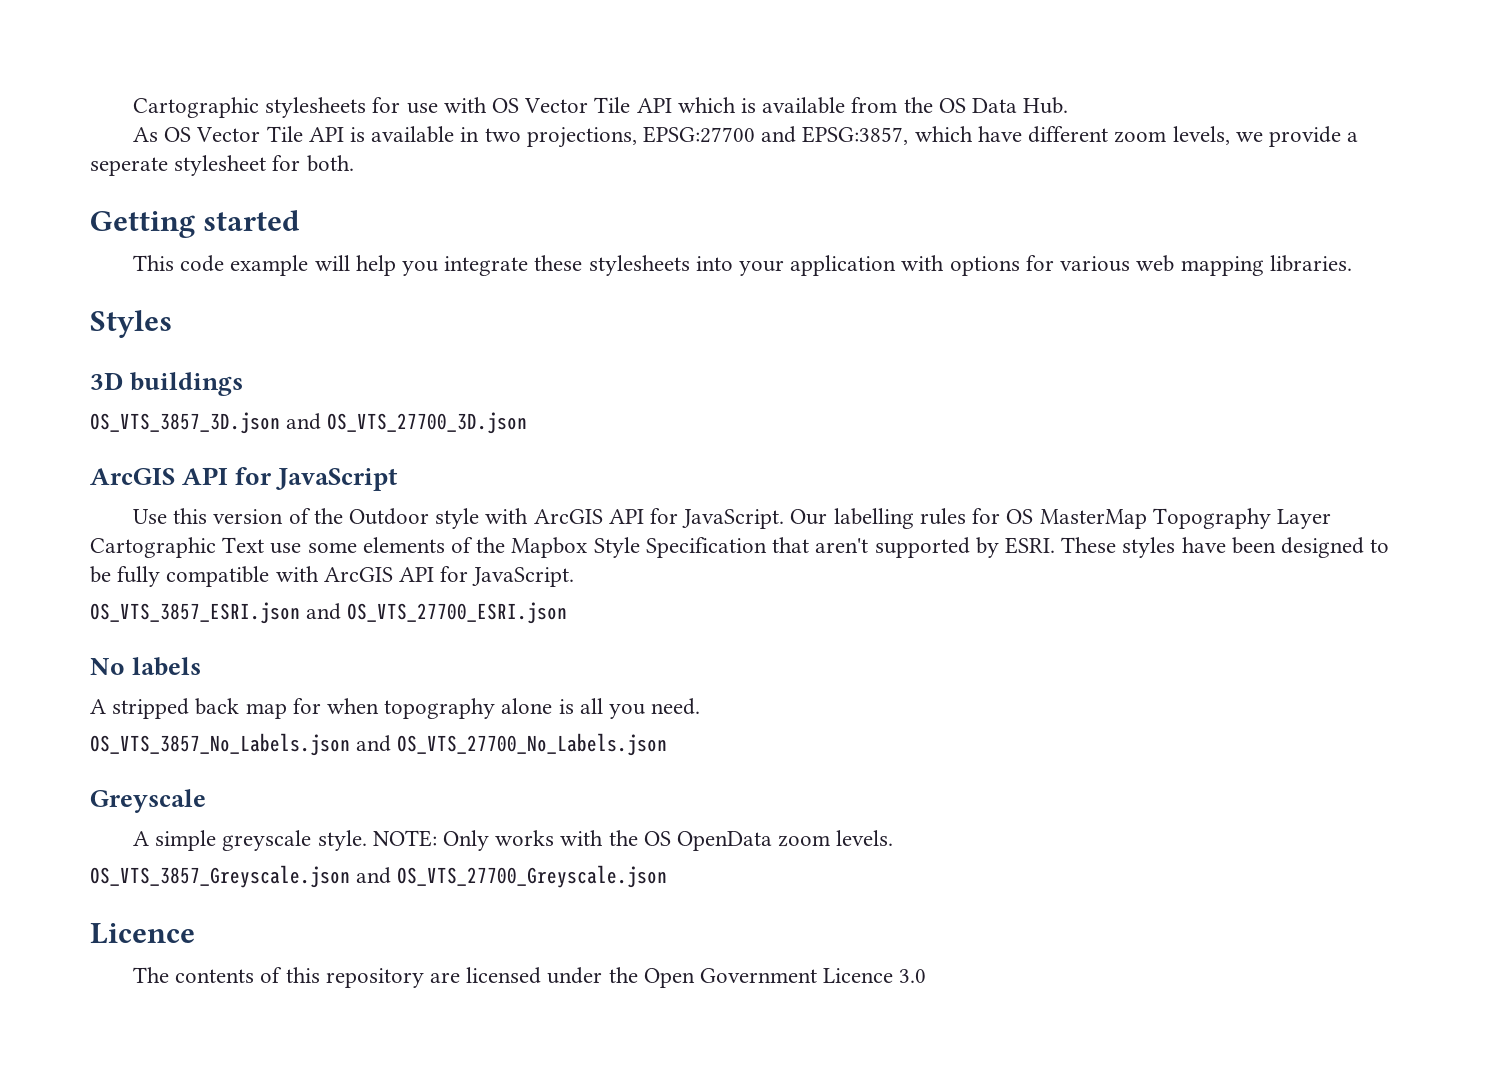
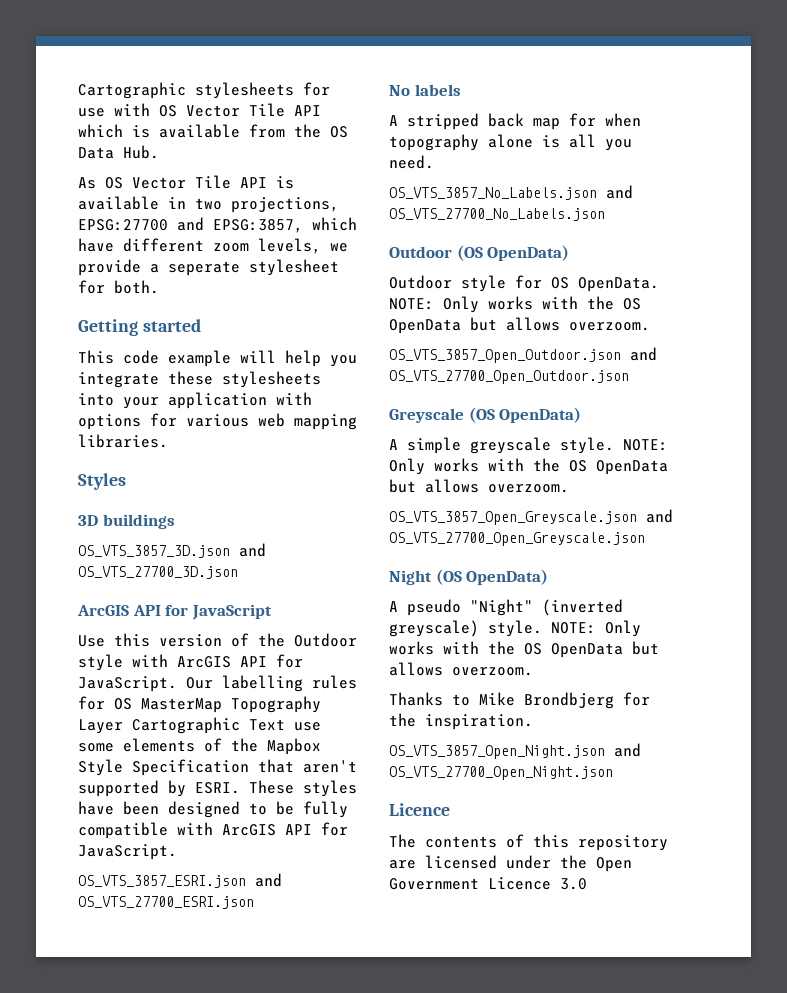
+ Outdoor (OS OpenData)
+ Outdoor style for OS OpenData. NOTE: Only works with the OS OpenData but allows overzoom.
+ OS_VTS_3857_Open_Outdoor.json and OS_VTS_27700_Open_Outdoor.json
- Greyscale
+ Greyscale (OS OpenData)
- A simple greyscale style. NOTE: Only works with the OS OpenData zoom levels.
- OS_VTS_3857_Greyscale.json and OS_VTS_27700_Greyscale.json
+ A simple greyscale style. NOTE: Only works with the OS OpenData but allows overzoom.
+ OS_VTS_3857_Open_Greyscale.json and OS_VTS_27700_Open_Greyscale.json
+ Night (OS OpenData)
+ A pseudo "Night" (inverted greyscale) style. NOTE: Only works with the OS OpenData but allows overzoom.
+ Thanks to Mike Brondbjerg for the inspiration.
+ OS_VTS_3857_Open_Night.json and OS_VTS_27700_Open_Night.json

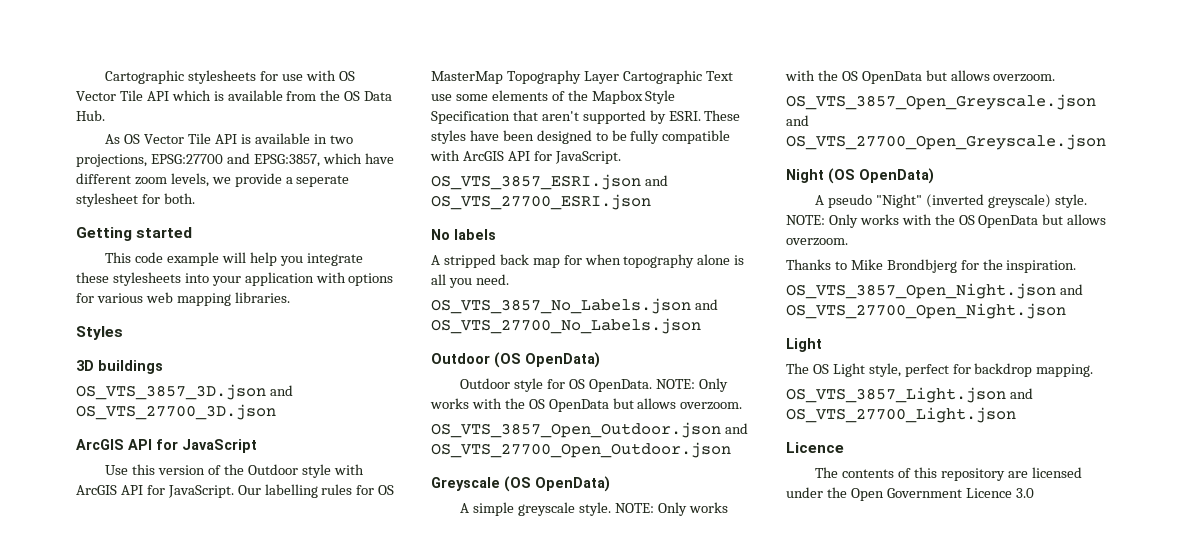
  OS_VTS_3857_Open_Night.json and OS_VTS_27700_Open_Night.json
+ Light
+ The OS Light style, perfect for backdrop mapping.
+ OS_VTS_3857_Light.json and OS_VTS_27700_Light.json

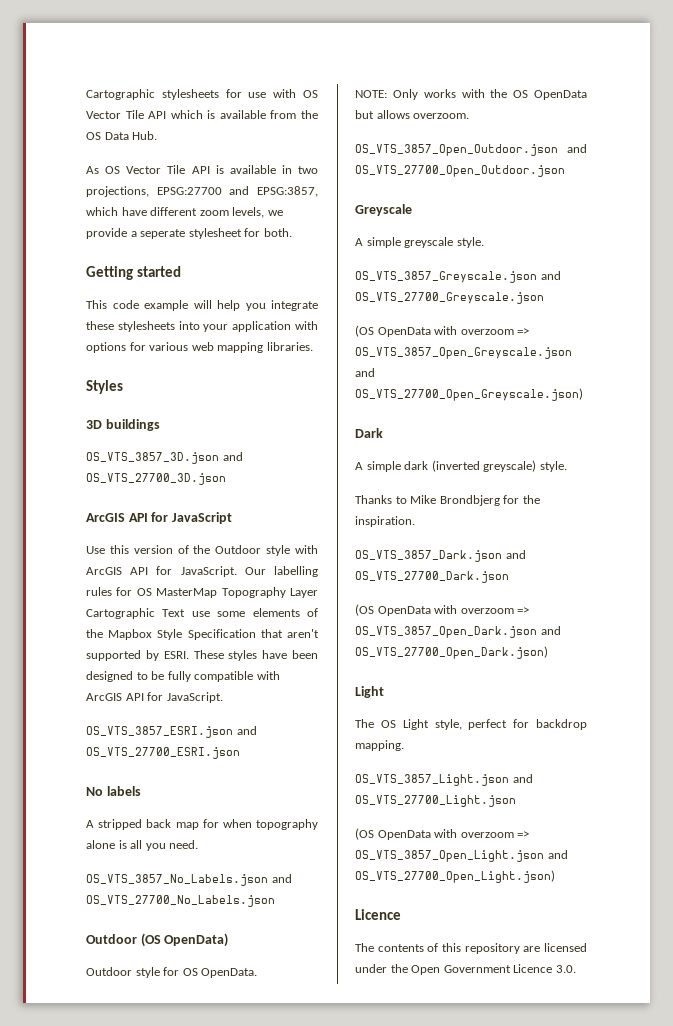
- Outdoor style for OS OpenData. NOTE: Only works with the OS OpenData but allows overzoom.
+ Outdoor style for OS OpenData.
+ NOTE: Only works with the OS OpenData but allows overzoom.
- Greyscale (OS OpenData)
+ Greyscale
- A simple greyscale style. NOTE: Only works with the OS OpenData but allows overzoom.
- OS_VTS_3857_Open_Greyscale.json and OS_VTS_27700_Open_Greyscale.json
- Night (OS OpenData)
- A pseudo "Night" (inverted greyscale) style. NOTE: Only works with the OS OpenData but allows overzoom.
+ A simple greyscale style.
+ OS_VTS_3857_Greyscale.json and OS_VTS_27700_Greyscale.json
+ (OS OpenData with overzoom => OS_VTS_3857_Open_Greyscale.json and OS_VTS_27700_Open_Greyscale.json)
+ Dark
+ A simple dark (inverted greyscale) style.
- OS_VTS_3857_Open_Night.json and OS_VTS_27700_Open_Night.json
+ OS_VTS_3857_Dark.json and OS_VTS_27700_Dark.json
+ (OS OpenData with overzoom => OS_VTS_3857_Open_Dark.json and OS_VTS_27700_Open_Dark.json)
+ (OS OpenData with overzoom => OS_VTS_3857_Open_Light.json and OS_VTS_27700_Open_Light.json)
- The contents of this repository are licensed under the Open Government Licence 3.0
+ The contents of this repository are licensed under the Open Government Licence 3.0.

